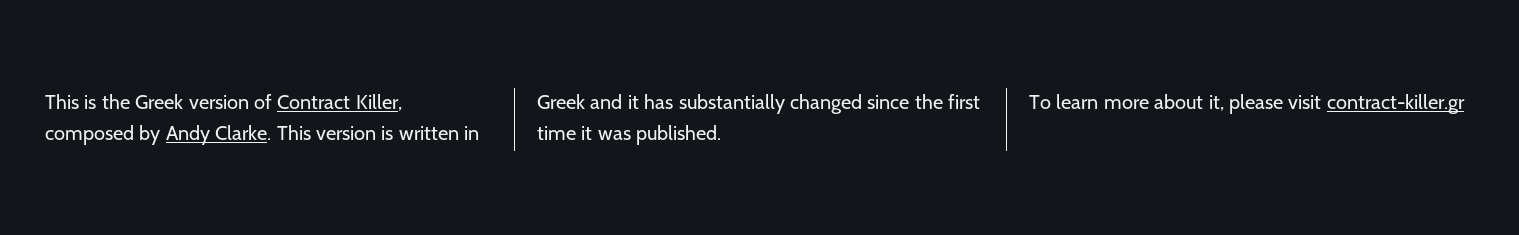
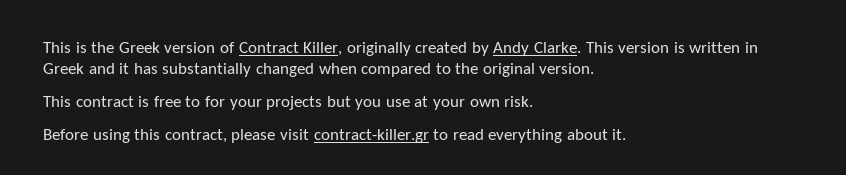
- This is the Greek version of Contract Killer, composed by Andy Clarke.
+ This is the Greek version of Contract Killer, originally created by Andy Clarke.
- This version is written in Greek and it has substantially changed since the first time it was published.
- To learn more about it, please visit contract-killer.gr
+ This version is written in Greek and it has substantially changed when compared to the original version.
+ This contract is free to for your projects but you use at your own risk.
+ Before using this contract, please visit contract-killer.gr to read everything about it.

